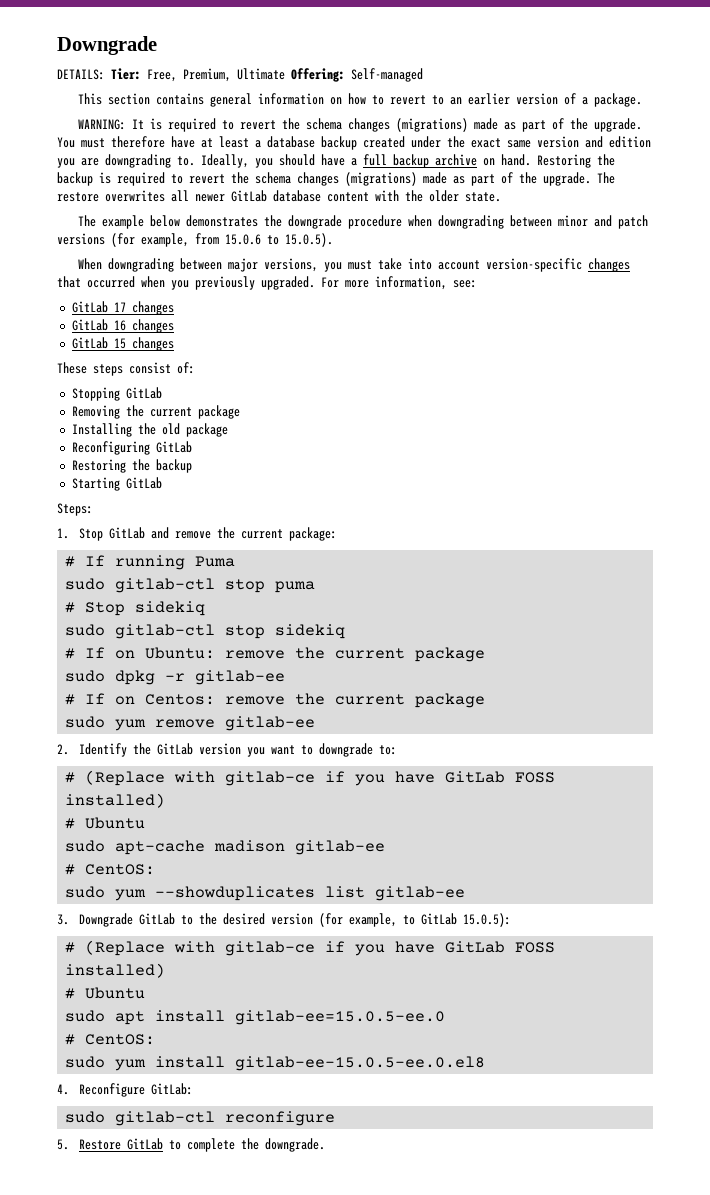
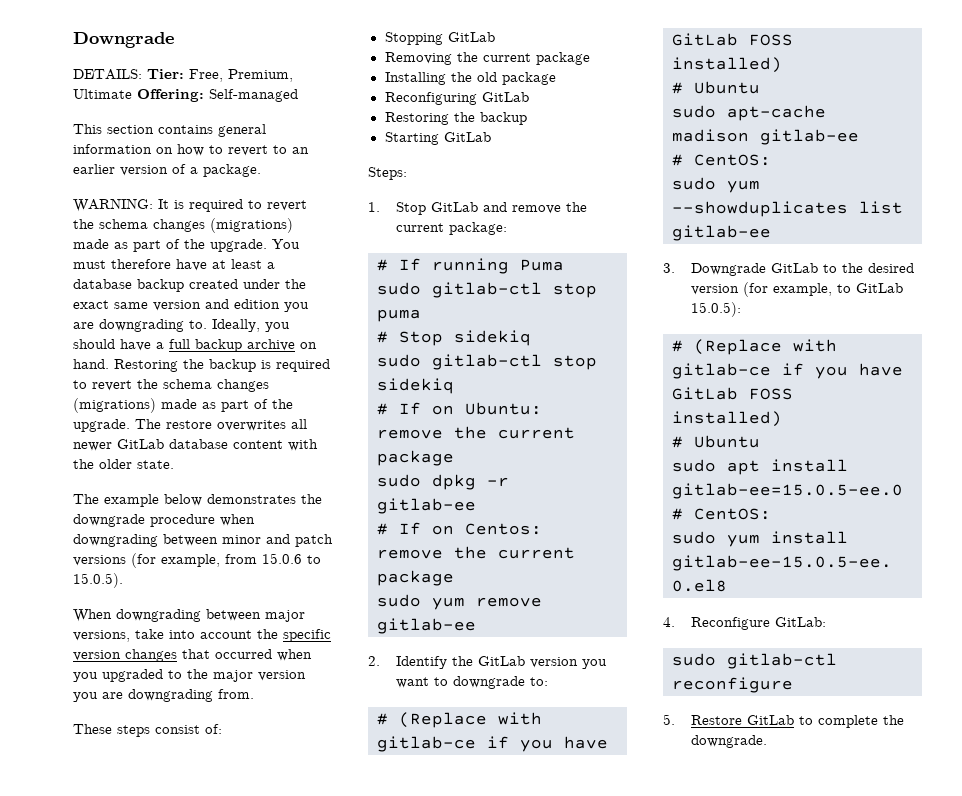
- When downgrading between major versions, you must take into account version-specific changes that occurred when you previously upgraded. For more information, see:
- GitLab 17 changes
- GitLab 16 changes
- GitLab 15 changes
+ When downgrading between major versions, take into account the specific version changes that occurred when you upgraded to the major version you are downgrading from.

